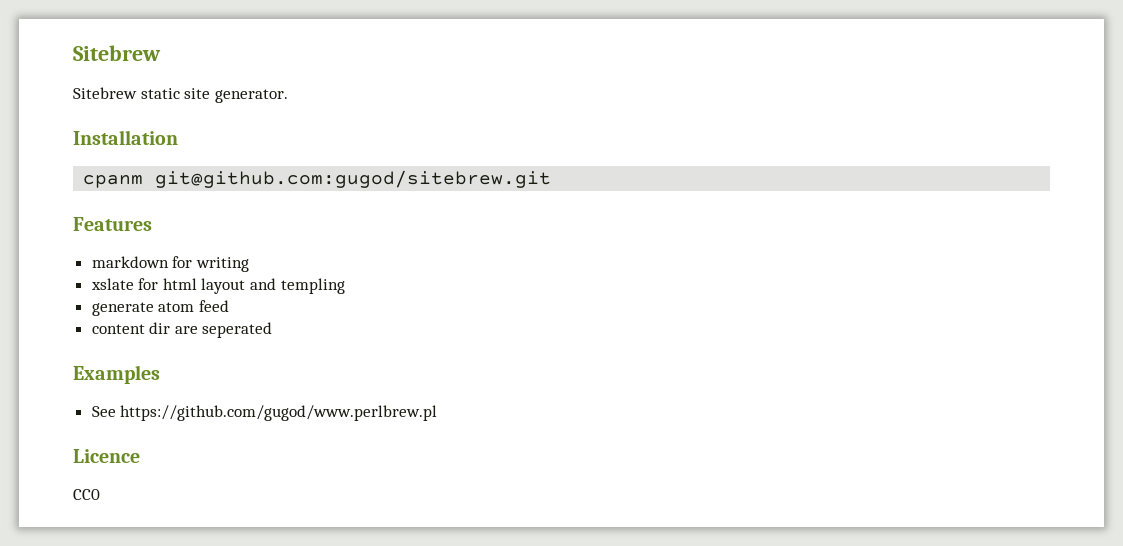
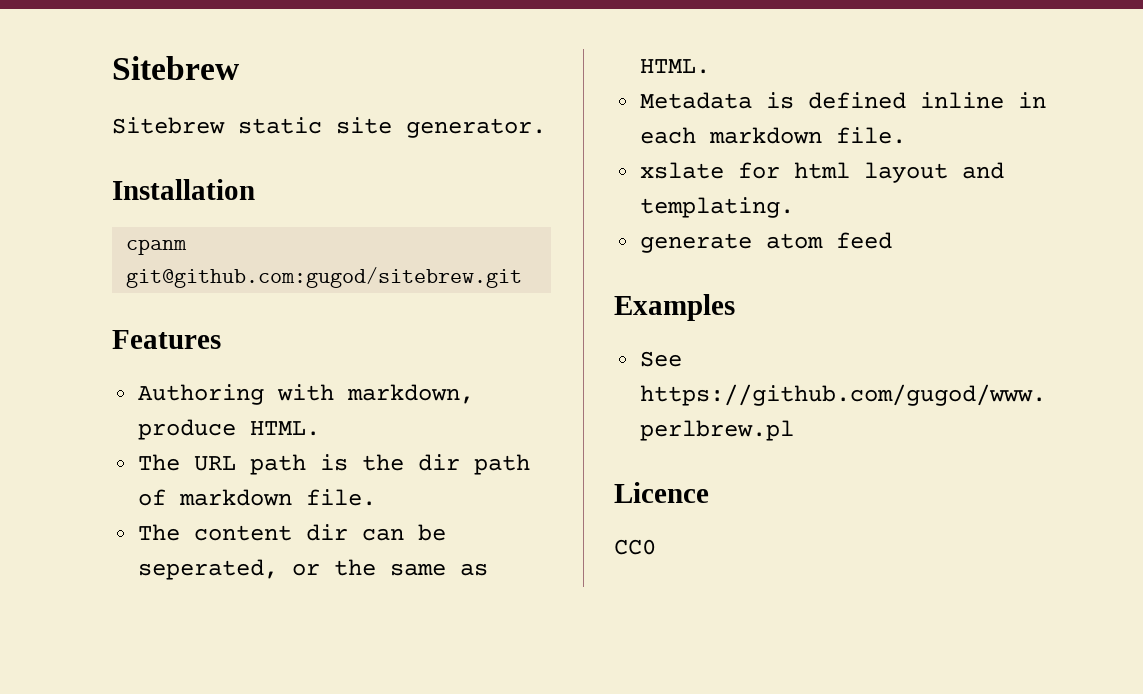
- markdown for writing
+ Authoring with markdown, produce HTML.
+ The URL path is the dir path of markdown file.
+ The content dir can be seperated, or the same as HTML.
+ Metadata is defined inline in each markdown file.
- xslate for html layout and templing
+ xslate for html layout and templating.
- content dir are seperated

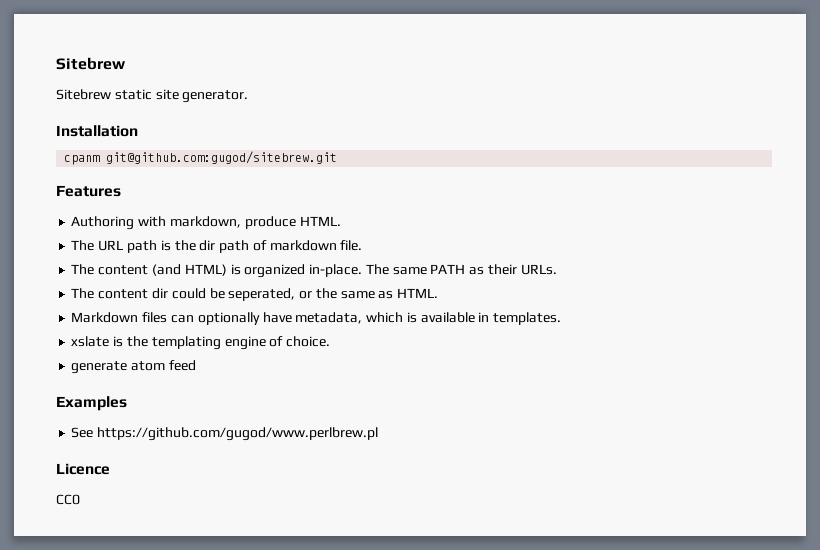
+ The content (and HTML) is organized in-place. The same PATH as their URLs.
- The content dir can be seperated, or the same as HTML.
+ The content dir could be seperated, or the same as HTML.
- Metadata is defined inline in each markdown file.
- xslate for html layout and templating.
+ Markdown files can optionally have metadata, which is available in templates.
+ xslate is the templating engine of choice.

